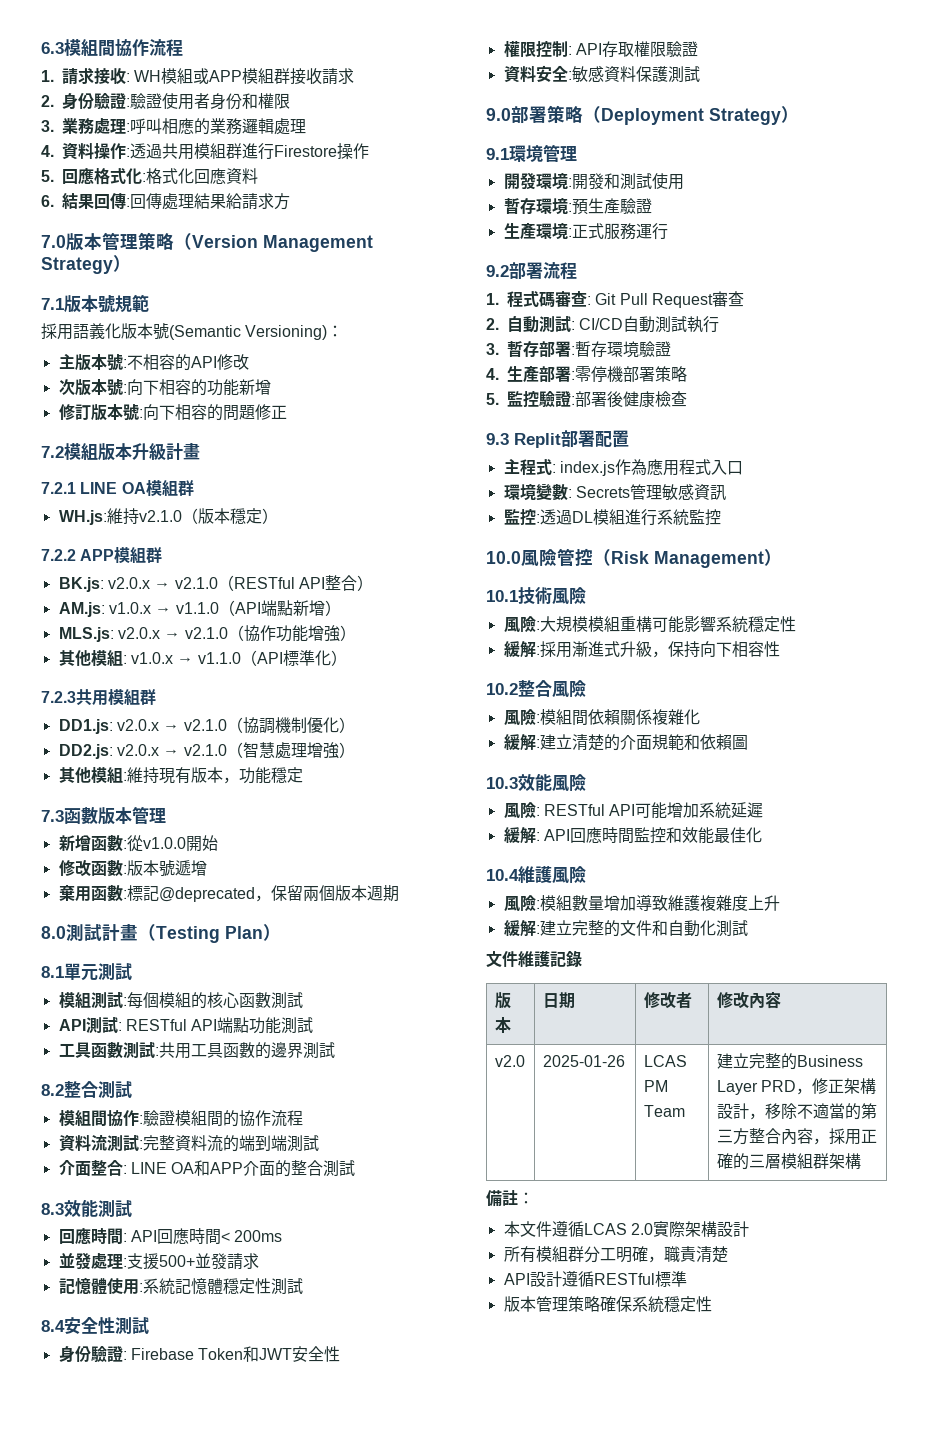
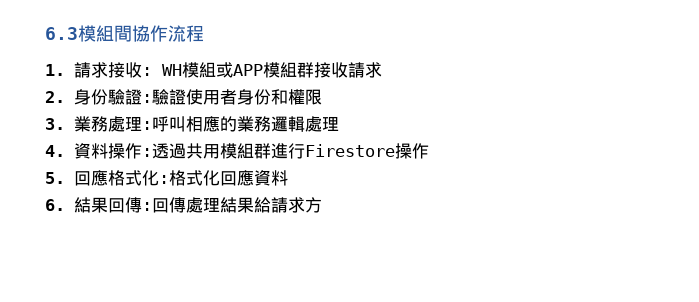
- 7.0版本管理策略（Version Management Strategy）
- 7.1版本號規範
- 採用語義化版本號(Semantic Versioning)：
- 主版本號:不相容的API修改
- 次版本號:向下相容的功能新增
- 修訂版本號:向下相容的問題修正
- 7.2模組版本升級計畫
- 7.2.1 LINE OA模組群
- WH.js:維持v2.1.0（版本穩定）
- 7.2.2 APP模組群
- BK.js: v2.0.x → v2.1.0（RESTful API整合）
- AM.js: v1.0.x → v1.1.0（API端點新增）
- MLS.js: v2.0.x → v2.1.0（協作功能增強）
- 其他模組: v1.0.x → v1.1.0（API標準化）
- 7.2.3共用模組群
- DD1.js: v2.0.x → v2.1.0（協調機制優化）
- DD2.js: v2.0.x → v2.1.0（智慧處理增強）
- 其他模組:維持現有版本，功能穩定
- 7.3函數版本管理
- 新增函數:從v1.0.0開始
- 修改函數:版本號遞增
- 棄用函數:標記@deprecated，保留兩個版本週期
- 8.0測試計畫（Testing Plan）
- 8.1單元測試
- 模組測試:每個模組的核心函數測試
- API測試: RESTful API端點功能測試
- 工具函數測試:共用工具函數的邊界測試
- 8.2整合測試
- 模組間協作:驗證模組間的協作流程
- 資料流測試:完整資料流的端到端測試
- 介面整合: LINE OA和APP介面的整合測試
- 8.3效能測試
- 回應時間: API回應時間< 200ms
- 並發處理:支援500+並發請求
- 記憶體使用:系統記憶體穩定性測試
- 8.4安全性測試
- 身份驗證: Firebase Token和JWT安全性
- 權限控制: API存取權限驗證
- 資料安全:敏感資料保護測試
- 9.0部署策略（Deployment Strategy）
- 9.1環境管理
- 開發環境:開發和測試使用
- 暫存環境:預生產驗證
- 生產環境:正式服務運行
- 9.2部署流程
- 1.程式碼審查: Git Pull Request審查
- 2.自動測試: CI/CD自動測試執行
- 3.暫存部署:暫存環境驗證
- 4.生產部署:零停機部署策略
- 5.監控驗證:部署後健康檢查
- 9.3 Replit部署配置
- 主程式: index.js作為應用程式入口
- 環境變數: Secrets管理敏感資訊
- 監控:透過DL模組進行系統監控
- 10.0風險管控（Risk Management）
- 10.1技術風險
- 風險:大規模模組重構可能影響系統穩定性
- 緩解:採用漸進式升級，保持向下相容性
- 10.2整合風險
- 風險:模組間依賴關係複雜化
- 緩解:建立清楚的介面規範和依賴圖
- 10.3效能風險
- 風險: RESTful API可能增加系統延遲
- 緩解: API回應時間監控和效能最佳化
- 10.4維護風險
- 風險:模組數量增加導致維護複雜度上升
- 緩解:建立完整的文件和自動化測試
- 文件維護記錄
- 版本 | 日期 | 修改者 | 修改內容
- v2.0 | 2025-01-26 | LCAS PM Team | 建立完整的Business Layer PRD，修正架構設計，移除不適當的第三方整合內容，採用正確的三層模組群架構
- 備註：
- 本文件遵循LCAS 2.0實際架構設計
- 所有模組群分工明確，職責清楚
- API設計遵循RESTful標準
- 版本管理策略確保系統穩定性

